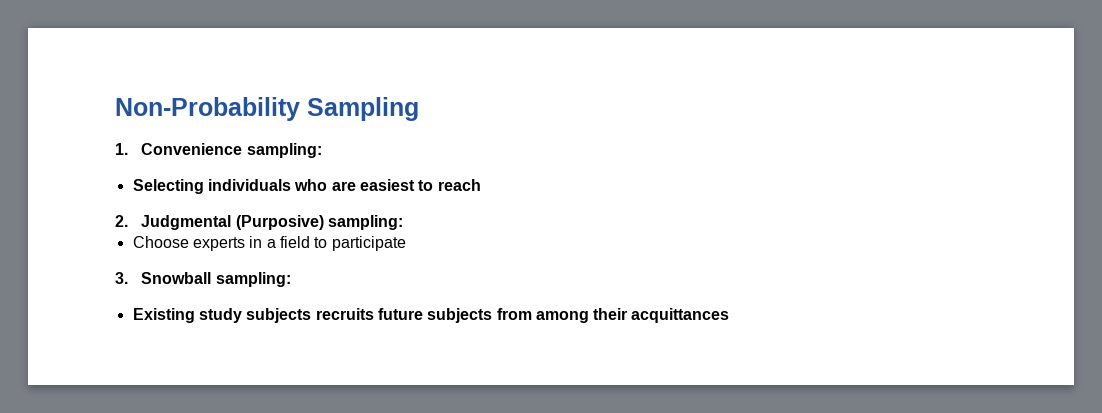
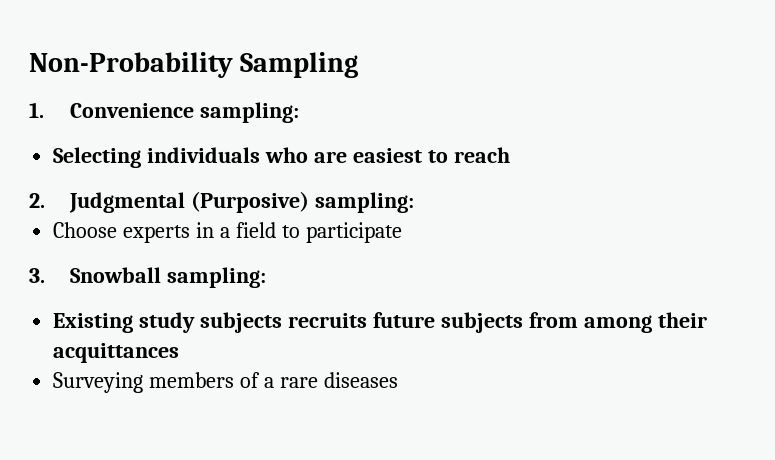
+ Surveying members of a rare diseases

